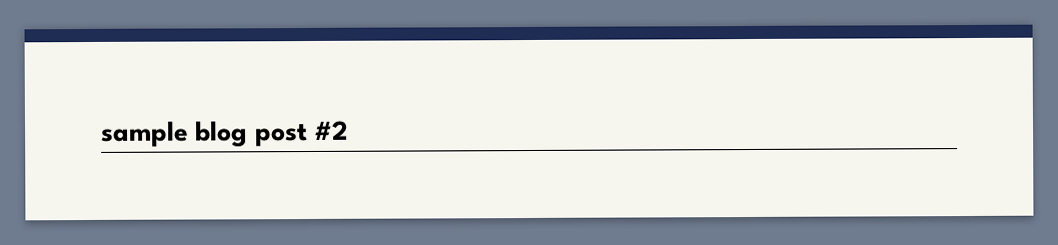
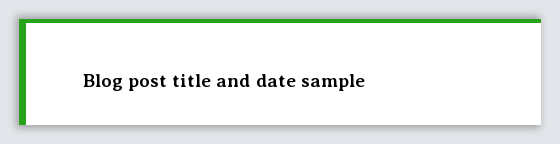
- sample blog post #2
+ Blog post title and date sample

